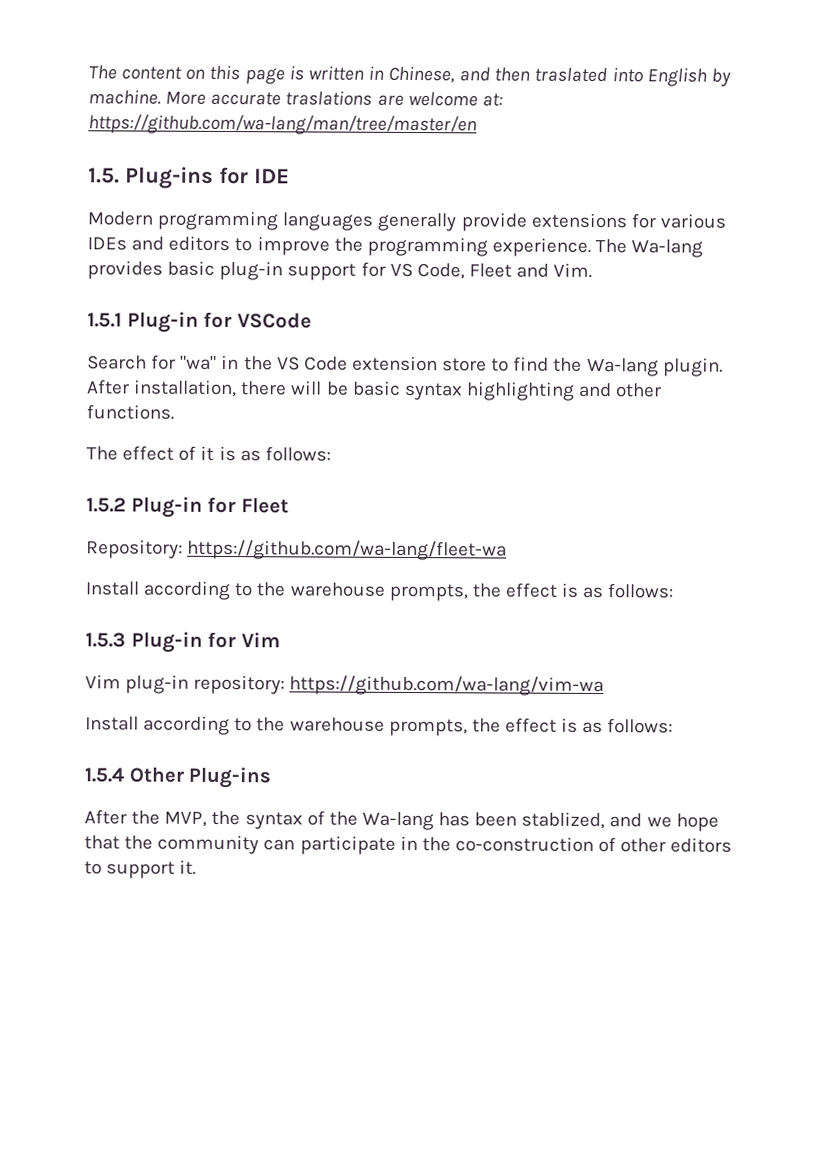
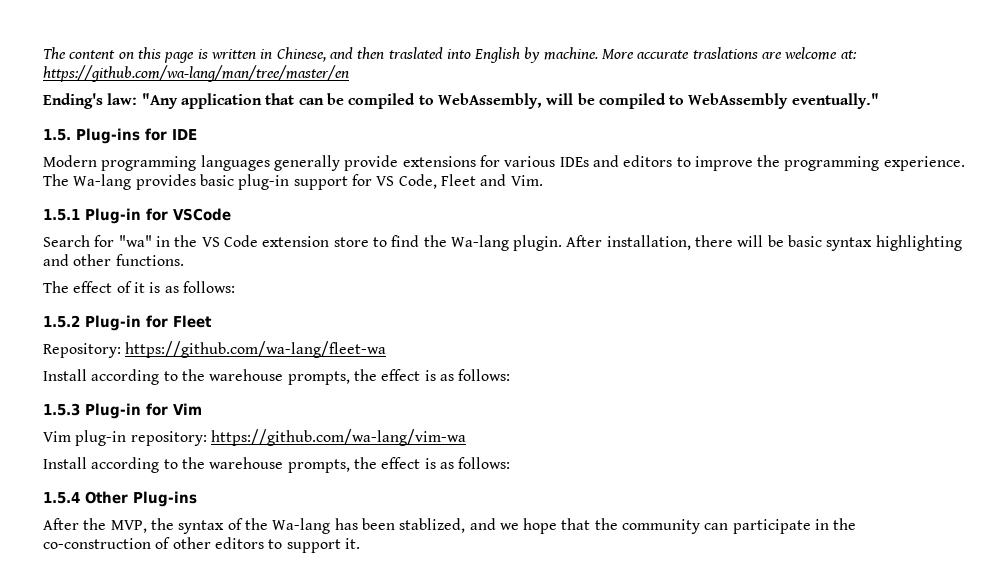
+ Ending's law: "Any application that can be compiled to WebAssembly, will be compiled to WebAssembly eventually."

